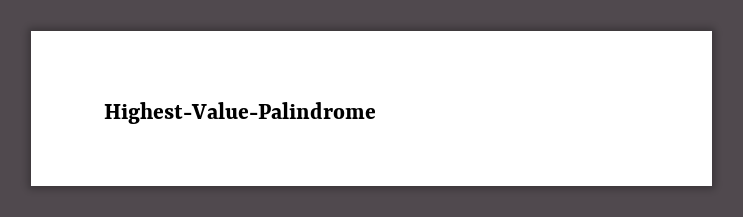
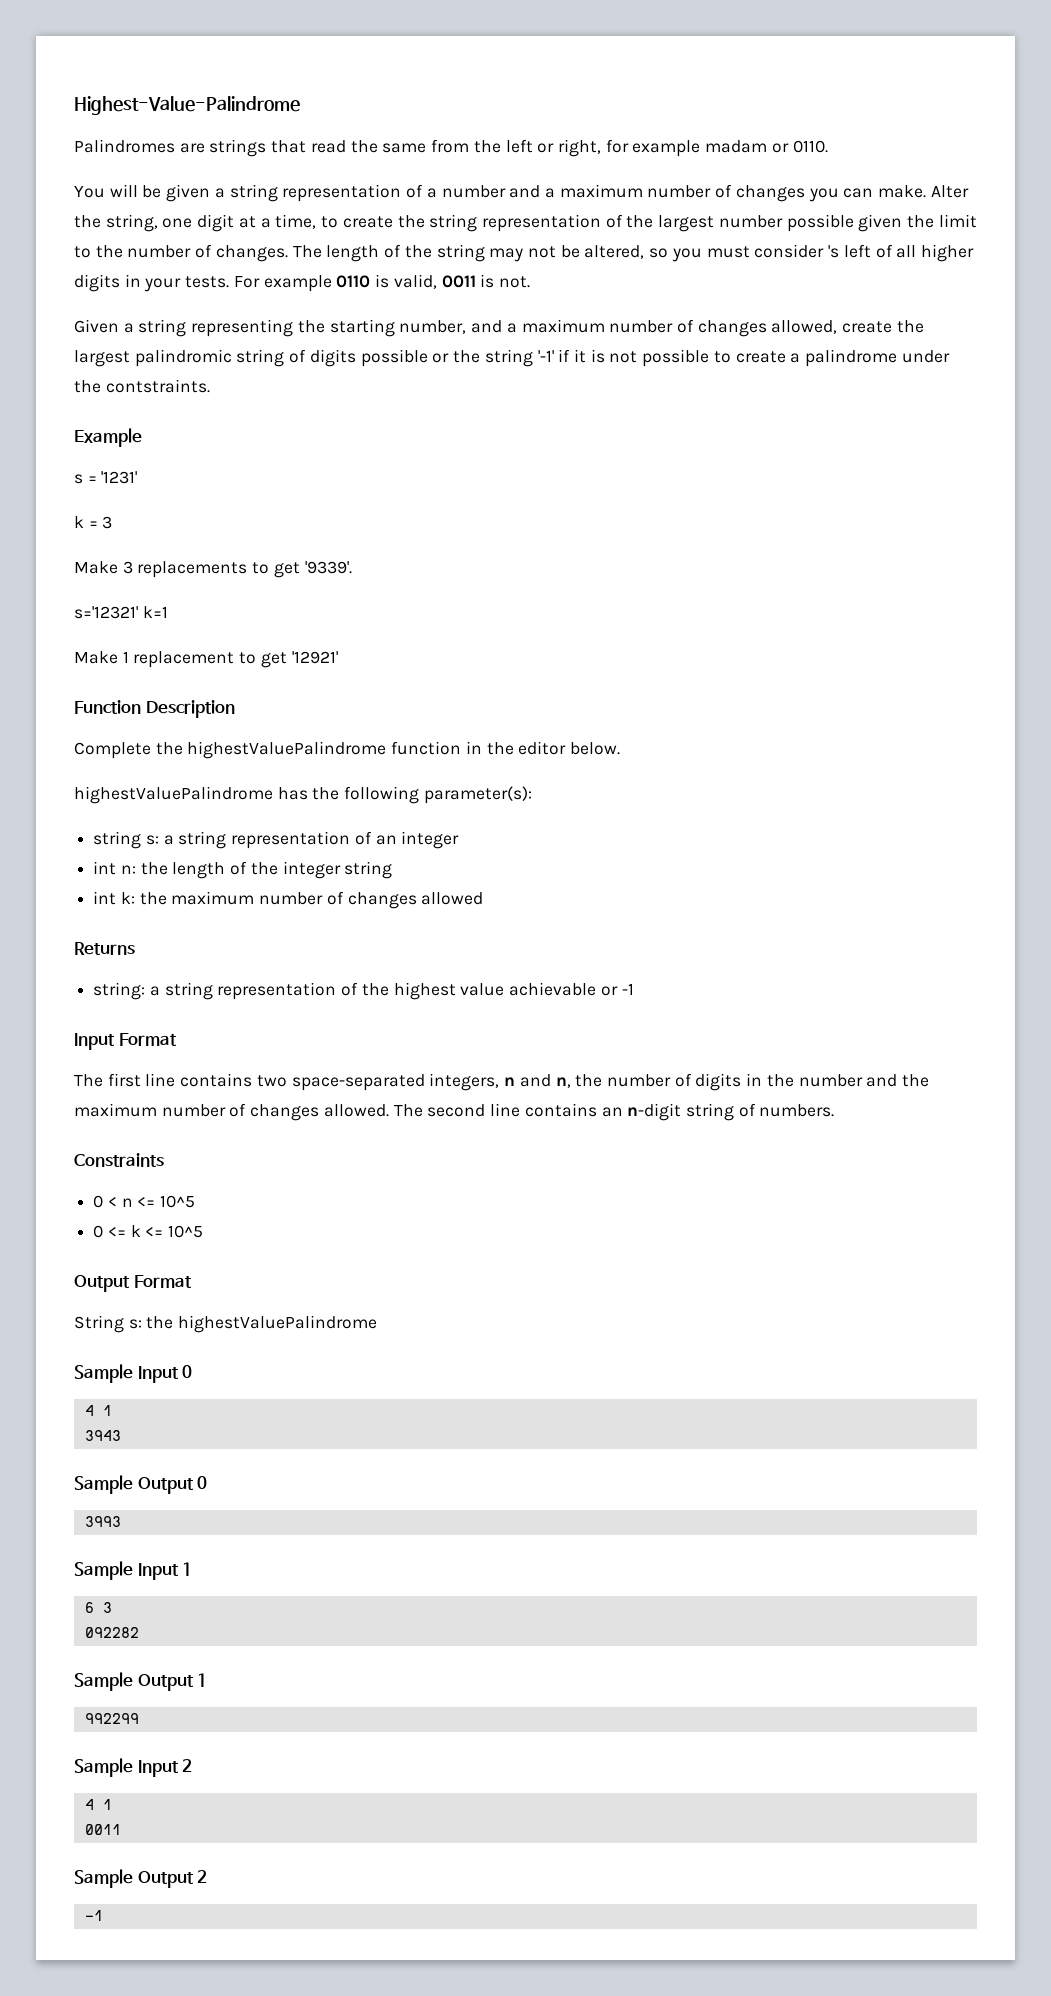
+ Palindromes are strings that read the same from the left or right, for example madam or 0110.
+ You will be given a string representation of a number and a maximum number of changes you can make. Alter the string, one digit at a time, to create the string representation of the largest number possible given the limit to the number of changes. The length of the string may not be altered, so you must consider 's left of all higher digits in your tests. For example 0110 is valid, 0011 is not.
+ Given a string representing the starting number, and a maximum number of changes allowed, create the largest palindromic string of digits possible or the string '-1' if it is not possible to create a palindrome under the contstraints.
+ Example
+ s = '1231'
+ k = 3
+ Make 3 replacements to get '9339'.
+ s='12321' k=1
+ Make 1 replacement to get '12921'
+ Function Description
+ Complete the highestValuePalindrome function in the editor below.
+ highestValuePalindrome has the following parameter(s):
+ string s: a string representation of an integer
+ int n: the length of the integer string
+ int k: the maximum number of changes allowed
+ Returns
+ string: a string representation of the highest value achievable or -1
+ Input Format
+ The first line contains two space-separated integers, n and n, the number of digits in the number and the maximum number of changes allowed. The second line contains an n-digit string of numbers.
+ Constraints
+ 0 < n <= 10^5
+ 0 <= k <= 10^5
+ Output Format
+ String s: the highestValuePalindrome
+ Sample Input 0
+ 4 1
+ 3943
+ Sample Output 0
+ 3993
+ Sample Input 1
+ 6 3
+ 092282
+ Sample Output 1
+ 992299
+ Sample Input 2
+ 4 1
+ 0011
+ Sample Output 2
+ -1

